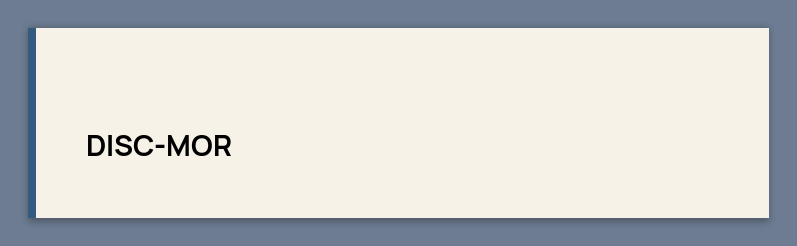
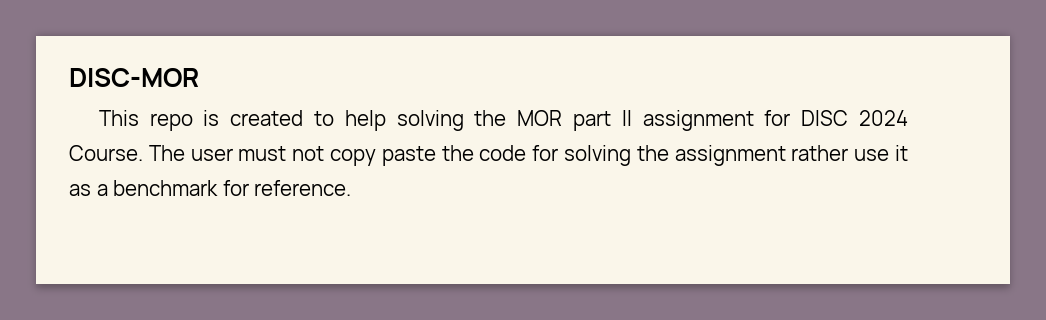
+ This repo is created to help solving the MOR part II assignment for DISC 2024 Course. The user must not copy paste the code for solving the assignment rather use it as a benchmark for reference.

